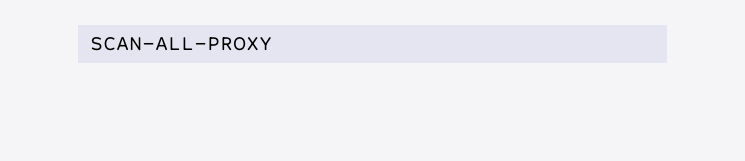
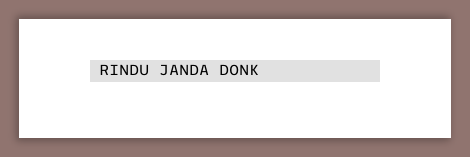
- SCAN-ALL-PROXY
+ RINDU JANDA DONK

